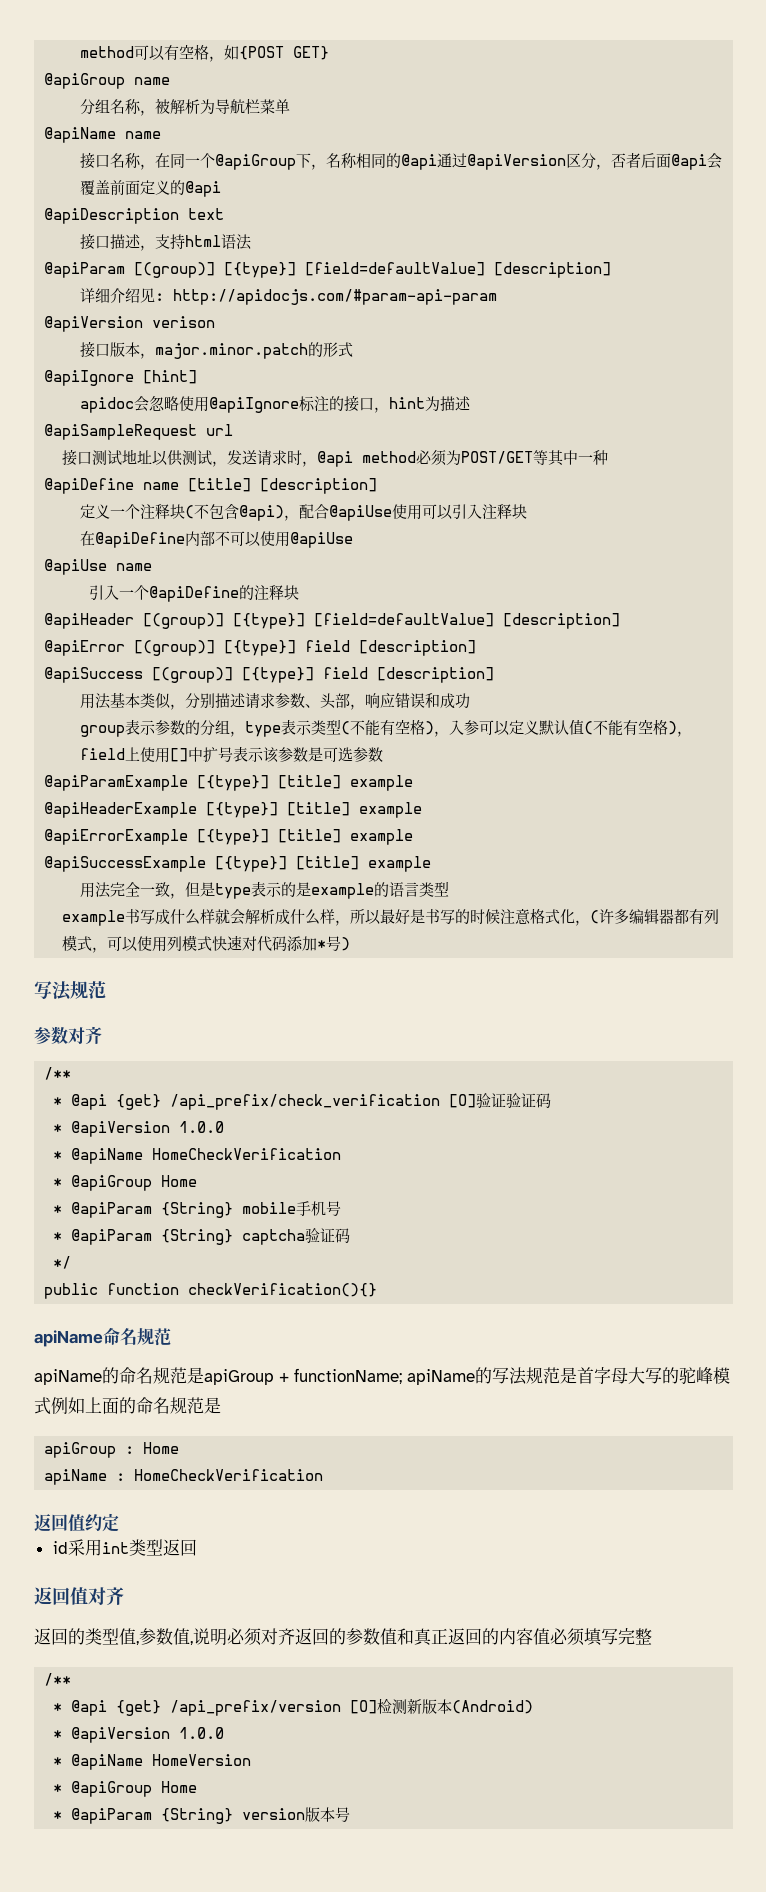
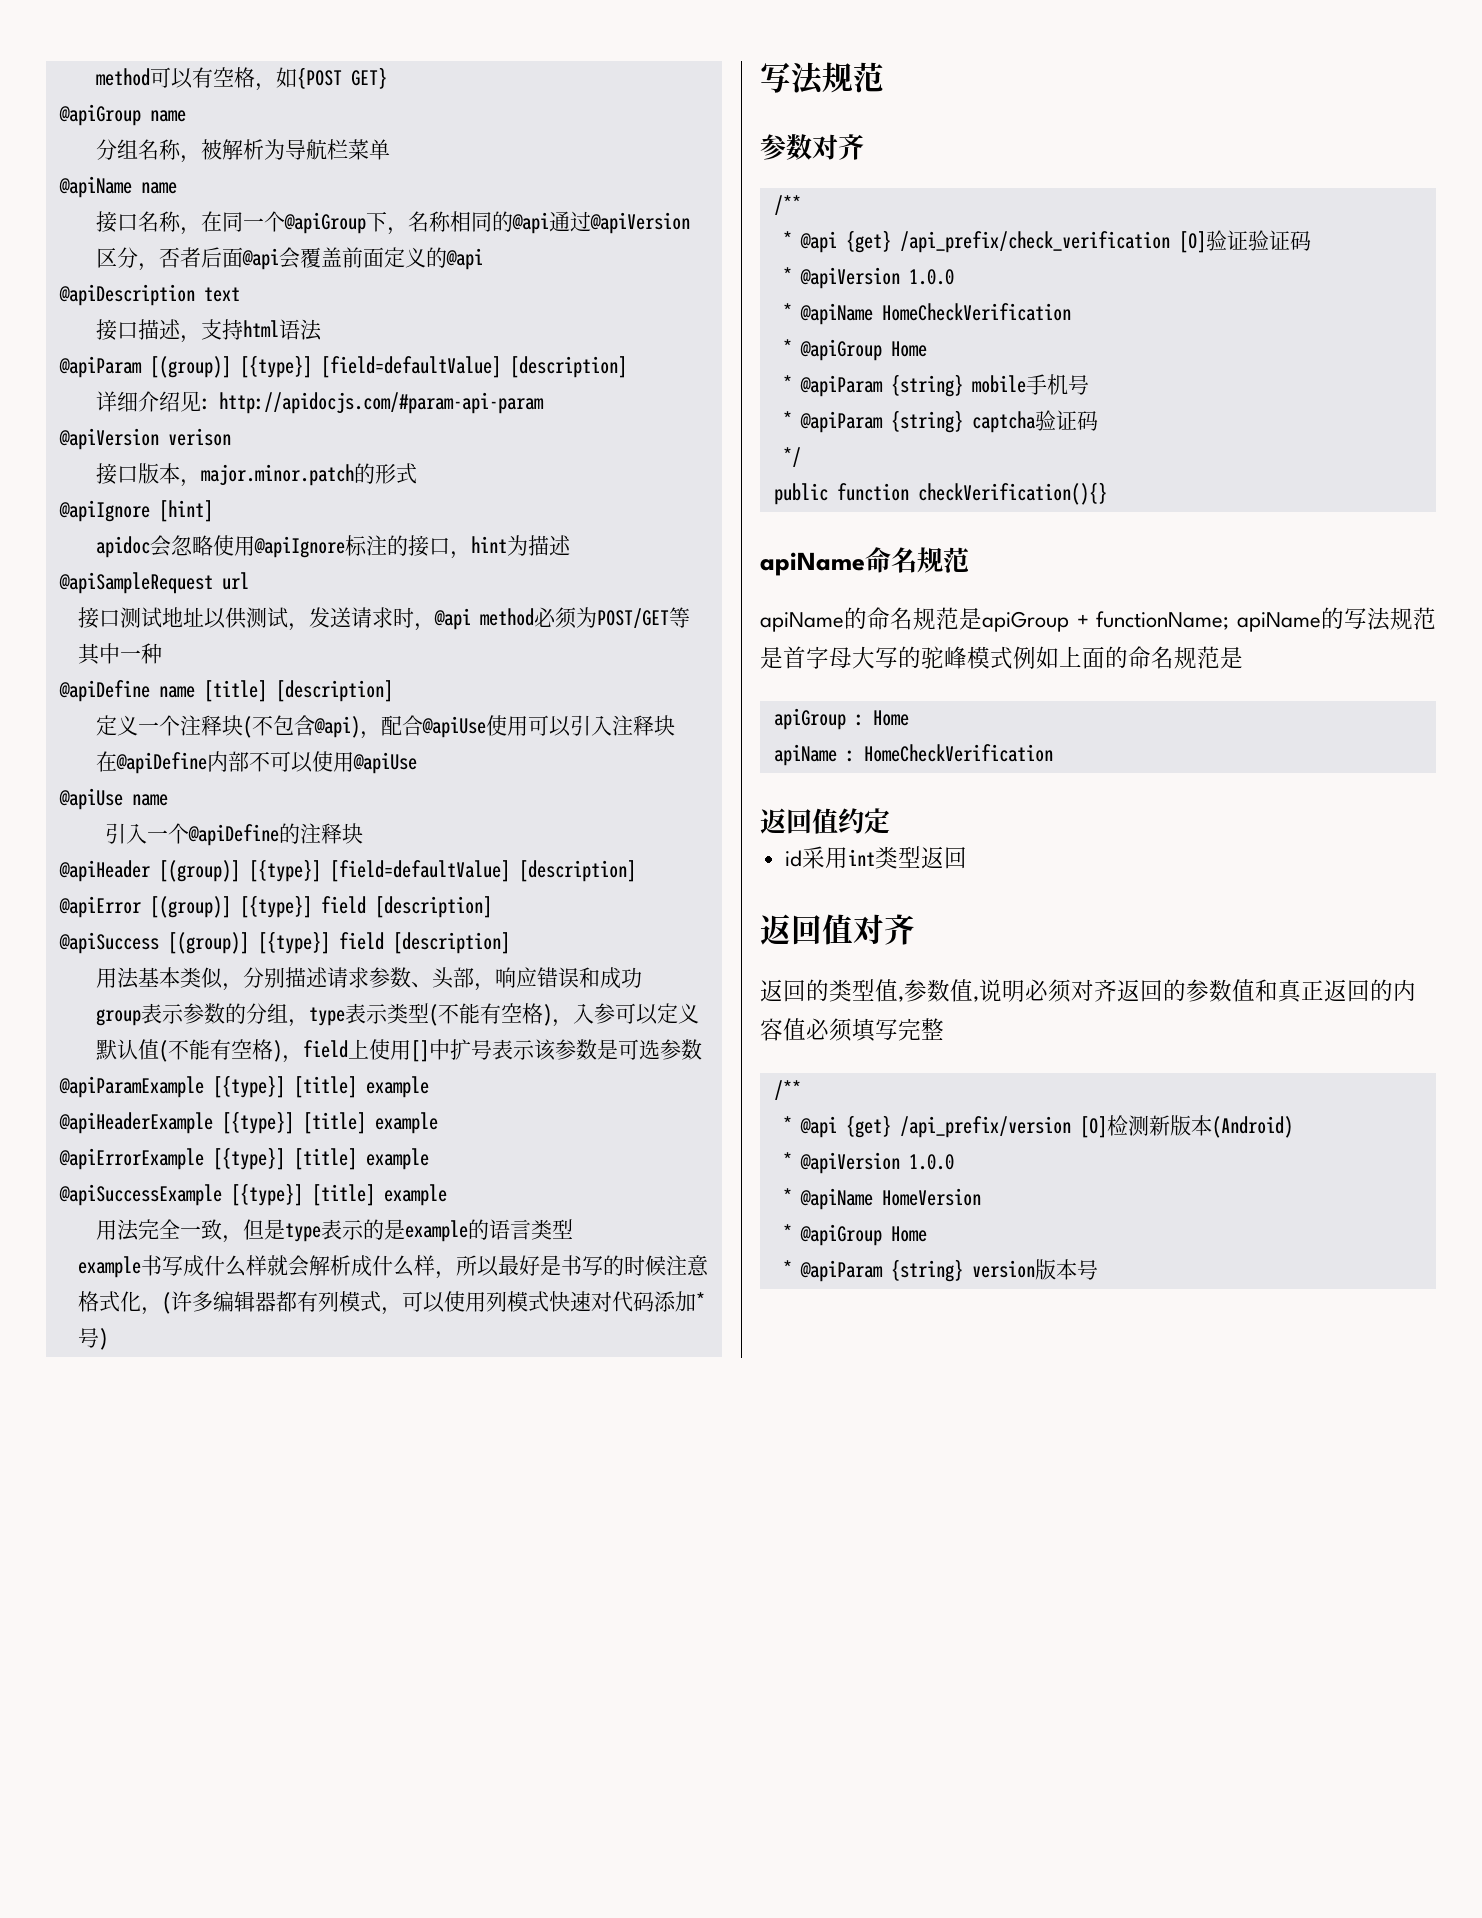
- * @apiParam {String} mobile手机号
+ * @apiParam {string} mobile手机号
- * @apiParam {String} captcha验证码
+ * @apiParam {string} captcha验证码
- * @apiParam {String} version版本号
+ * @apiParam {string} version版本号

